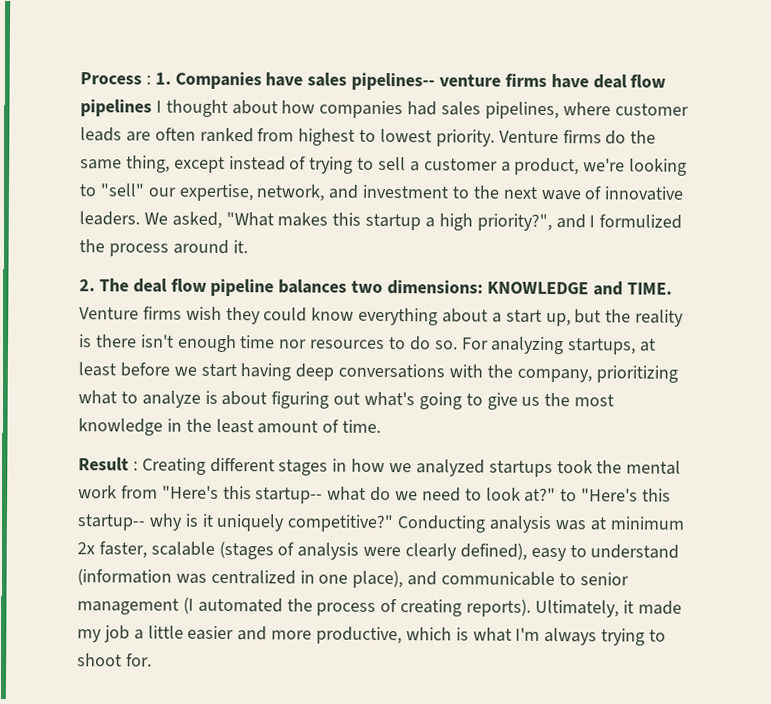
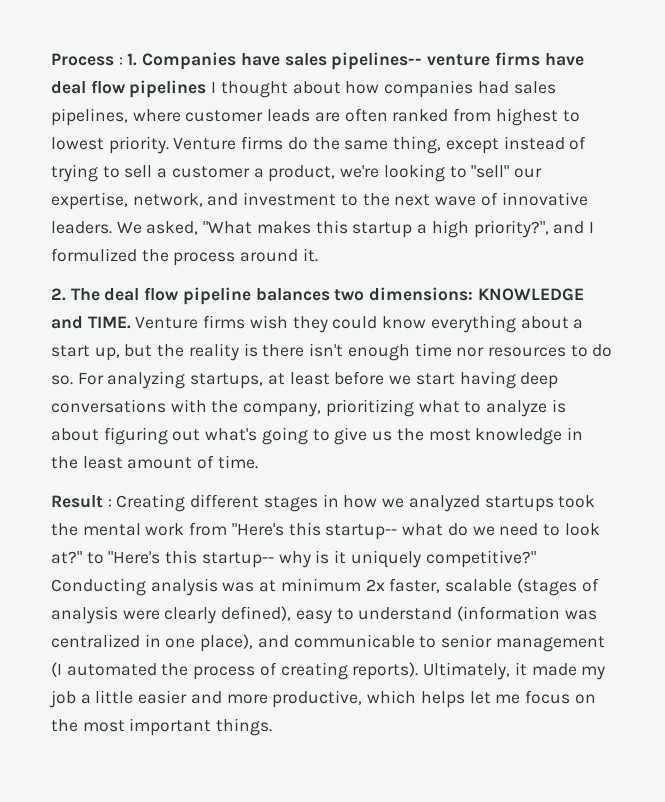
- Ultimately, it made my job a little easier and more productive, which is what I'm always trying to shoot for.
+ Ultimately, it made my job a little easier and more productive, which helps let me focus on the most important things.

